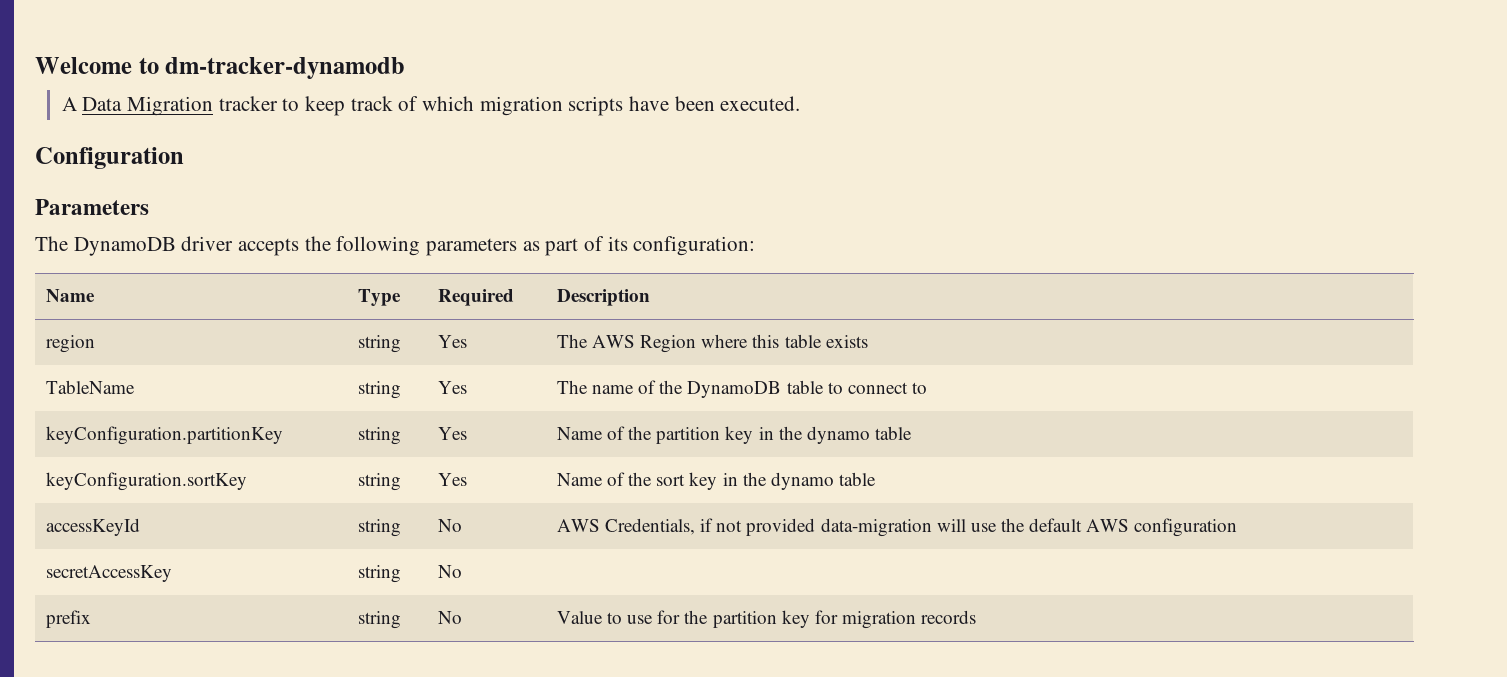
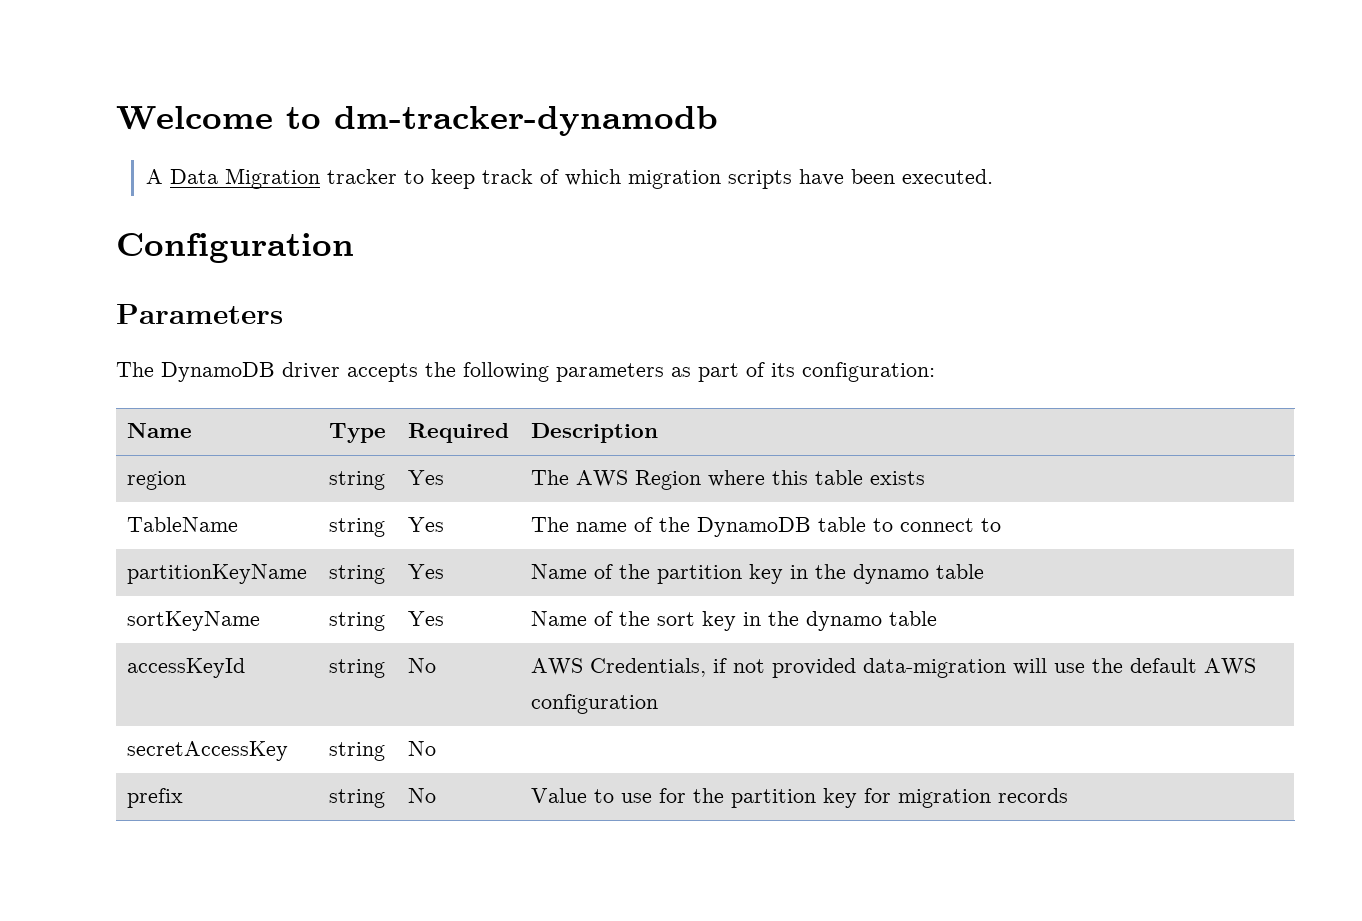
- keyConfiguration.partitionKey | string | Yes | Name of the partition key in the dynamo table
+ partitionKeyName | string | Yes | Name of the partition key in the dynamo table
- keyConfiguration.sortKey | string | Yes | Name of the sort key in the dynamo table
+ sortKeyName | string | Yes | Name of the sort key in the dynamo table

